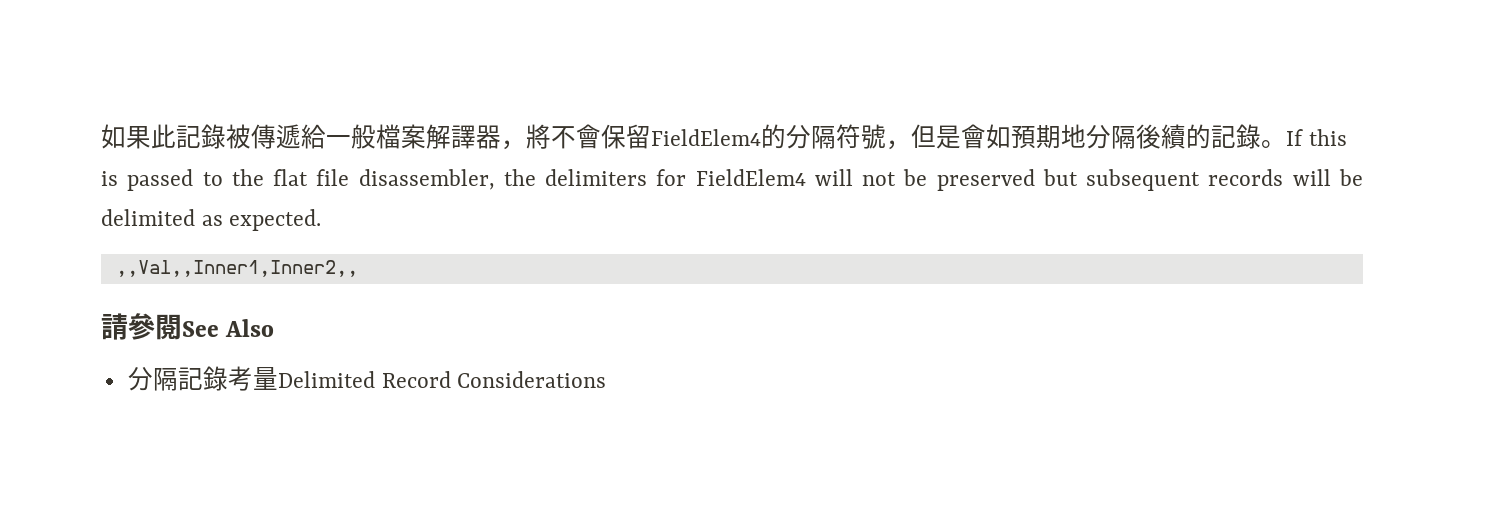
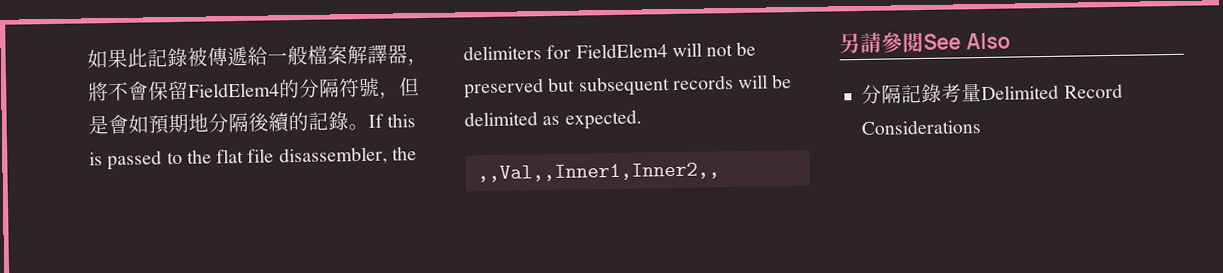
- 請參閱See Also
+ 另請參閱See Also

